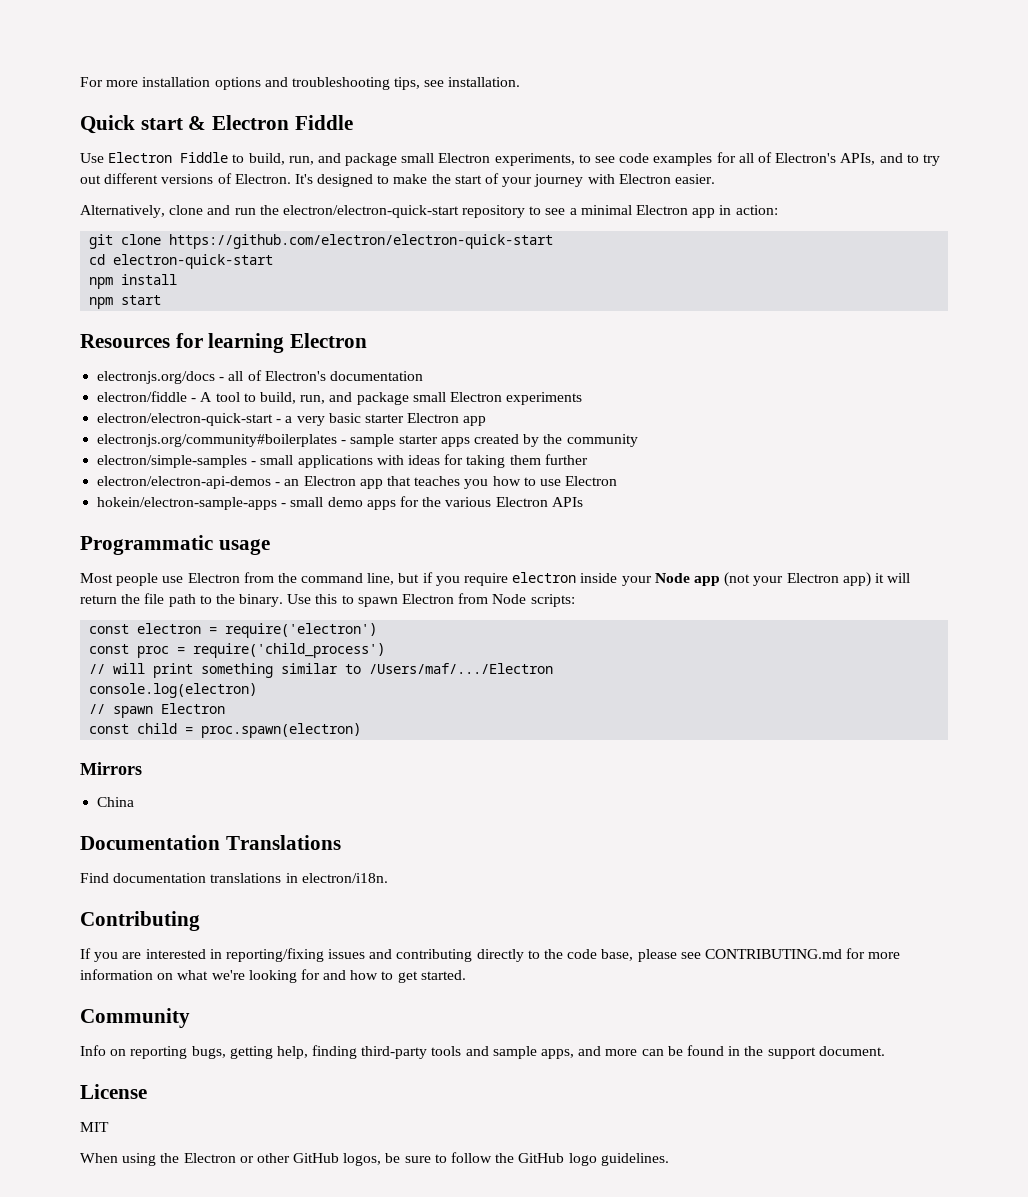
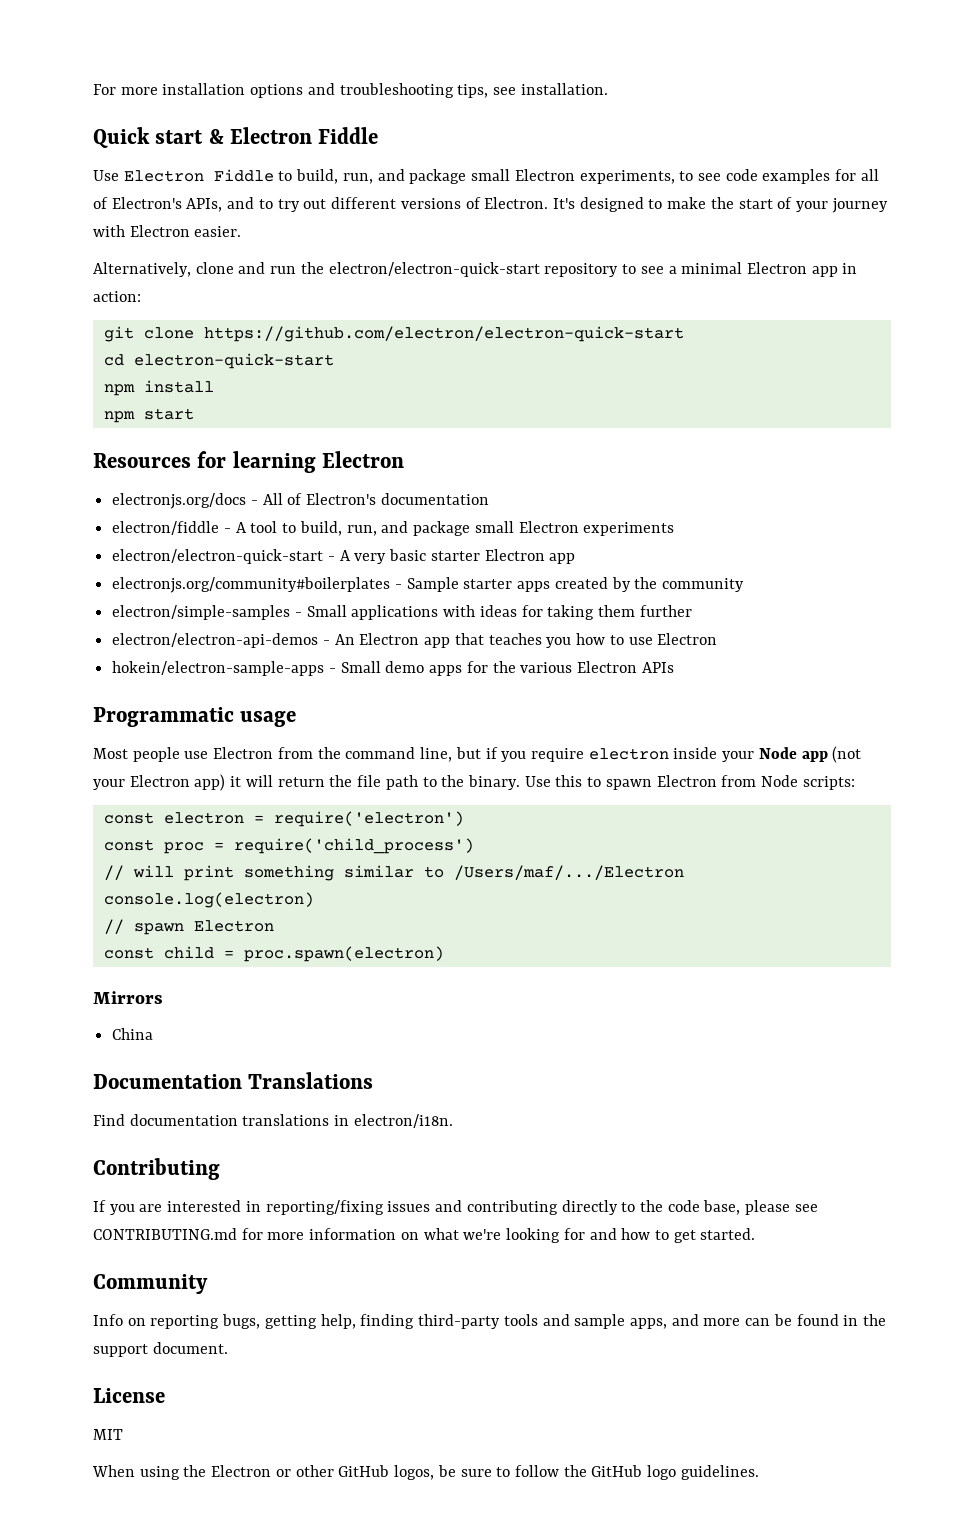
- electronjs.org/docs - all of Electron's documentation
+ electronjs.org/docs - All of Electron's documentation
- electron/electron-quick-start - a very basic starter Electron app
+ electron/electron-quick-start - A very basic starter Electron app
- electronjs.org/community#boilerplates - sample starter apps created by the community
+ electronjs.org/community#boilerplates - Sample starter apps created by the community
- electron/simple-samples - small applications with ideas for taking them further
+ electron/simple-samples - Small applications with ideas for taking them further
- electron/electron-api-demos - an Electron app that teaches you how to use Electron
+ electron/electron-api-demos - An Electron app that teaches you how to use Electron
- hokein/electron-sample-apps - small demo apps for the various Electron APIs
+ hokein/electron-sample-apps - Small demo apps for the various Electron APIs

